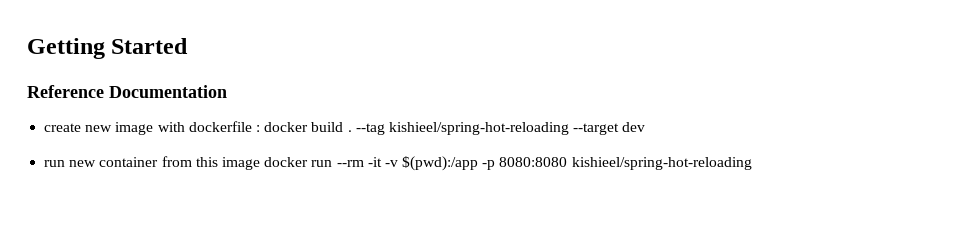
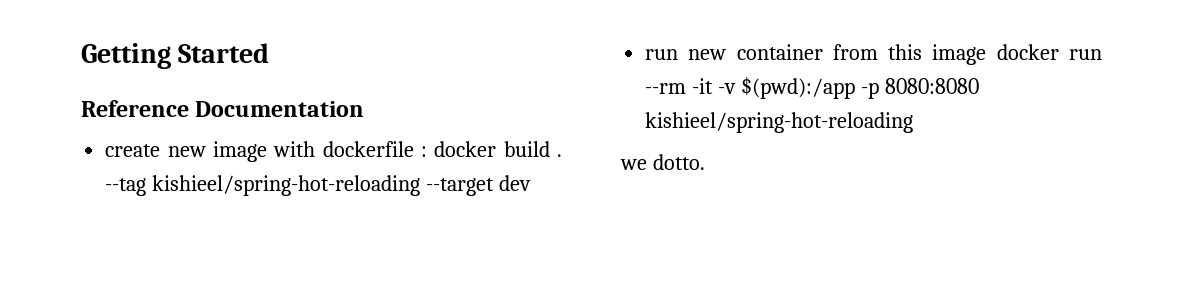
+ we dotto.

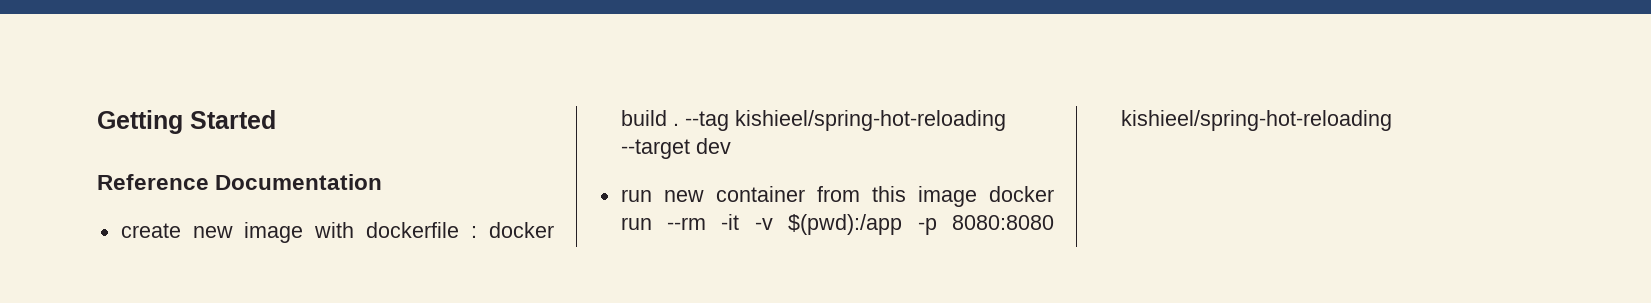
- we dotto.

